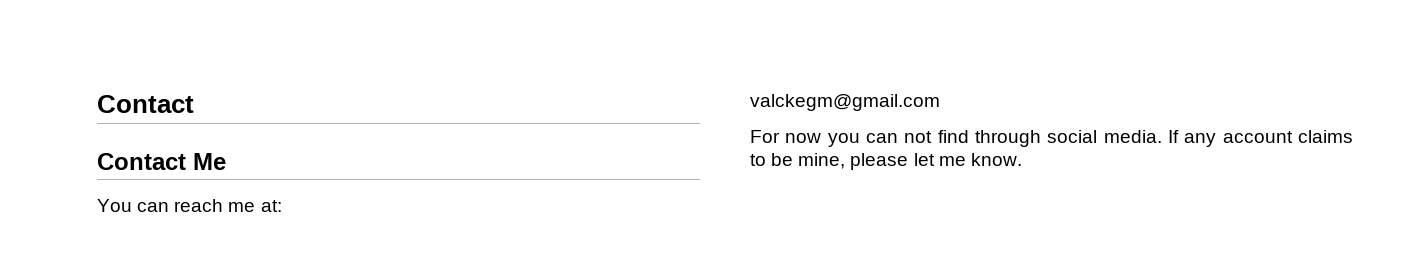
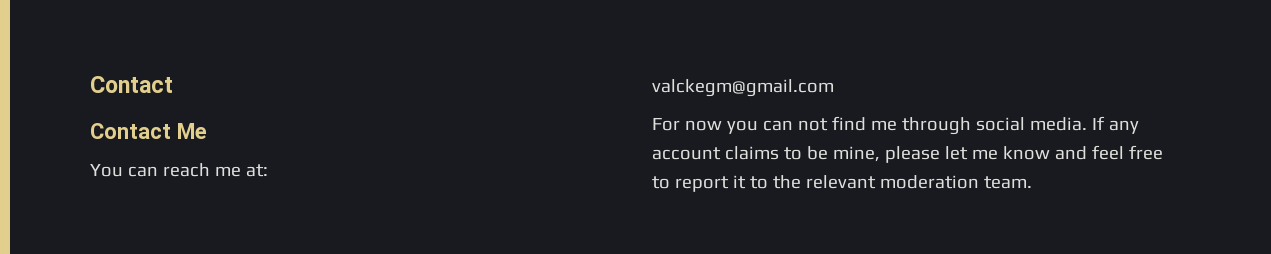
- For now you can not find through social media.
+ For now you can not find me through social media.
- If any account claims to be mine, please let me know.
+ If any account claims to be mine, please let me know and feel free to report it to the relevant moderation team.

